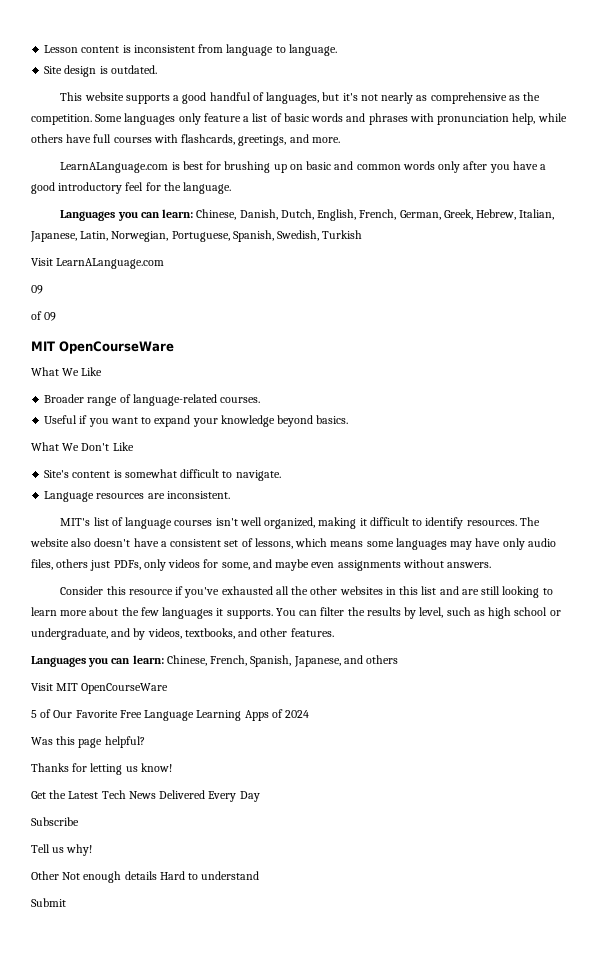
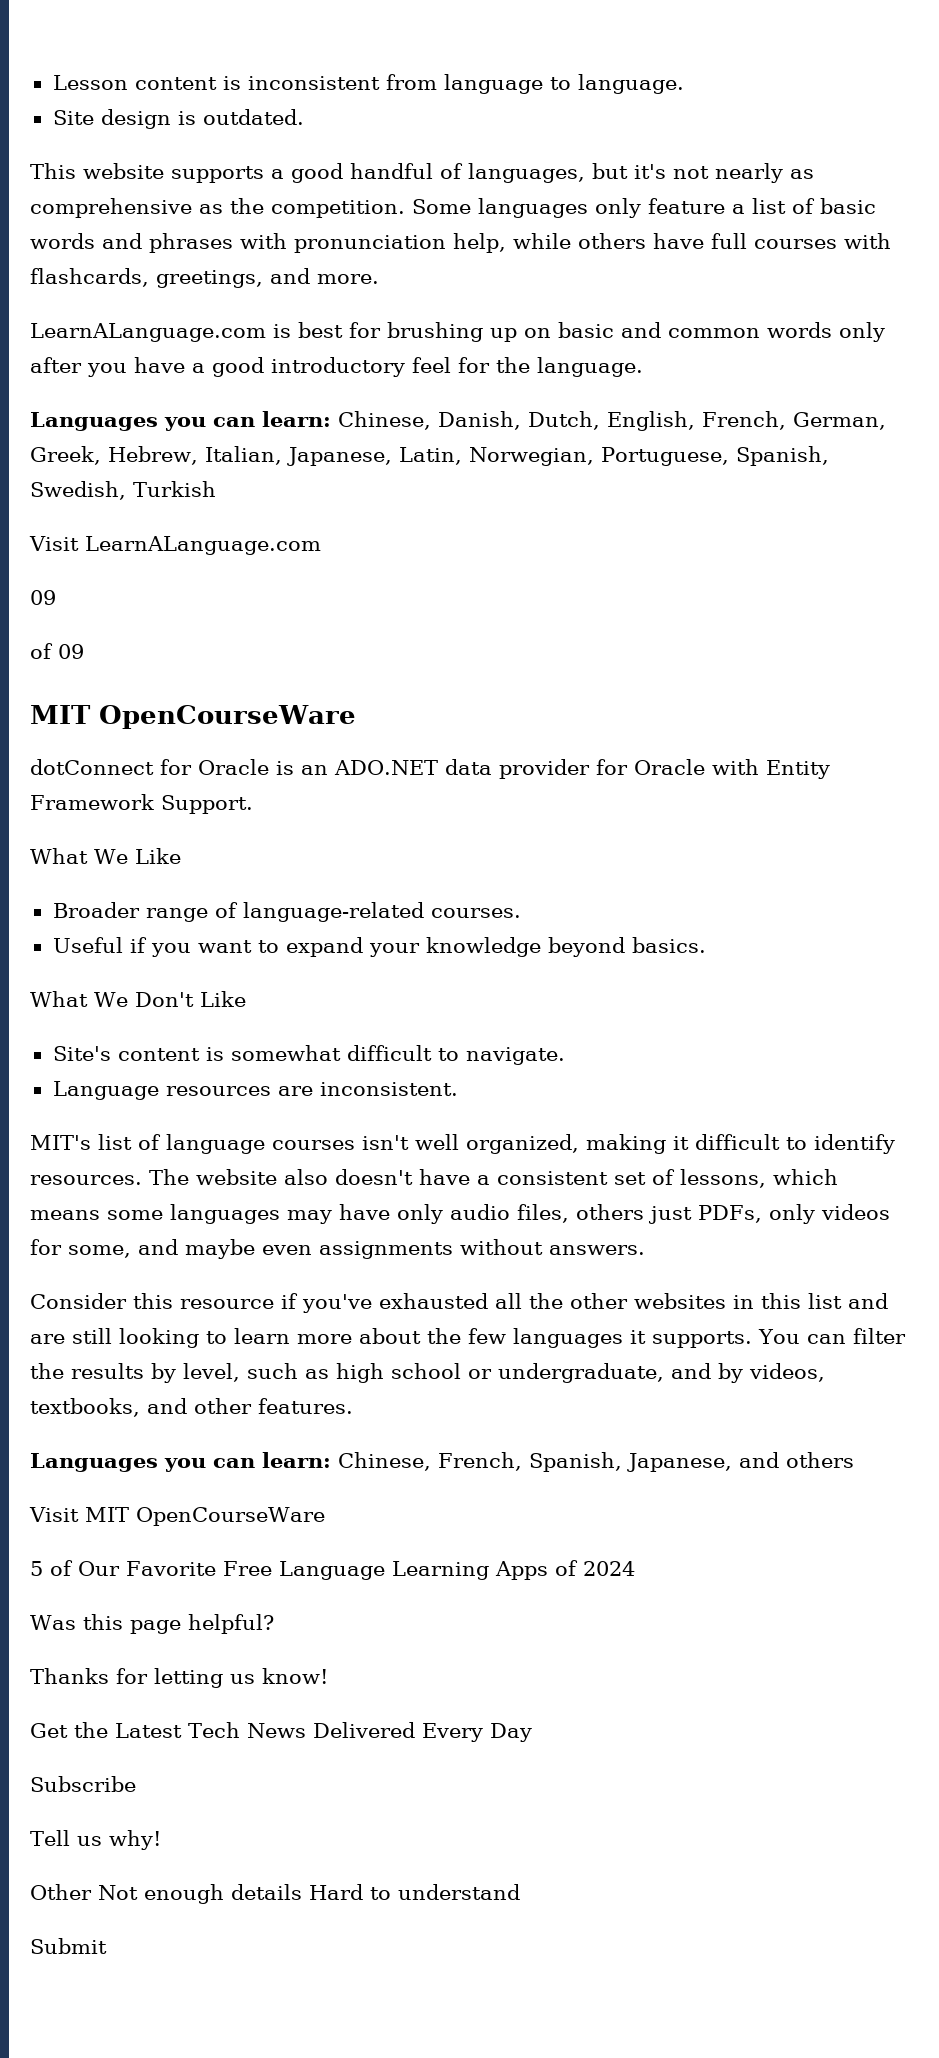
+ dotConnect for Oracle is an ADO.NET data provider for Oracle with Entity Framework Support.

